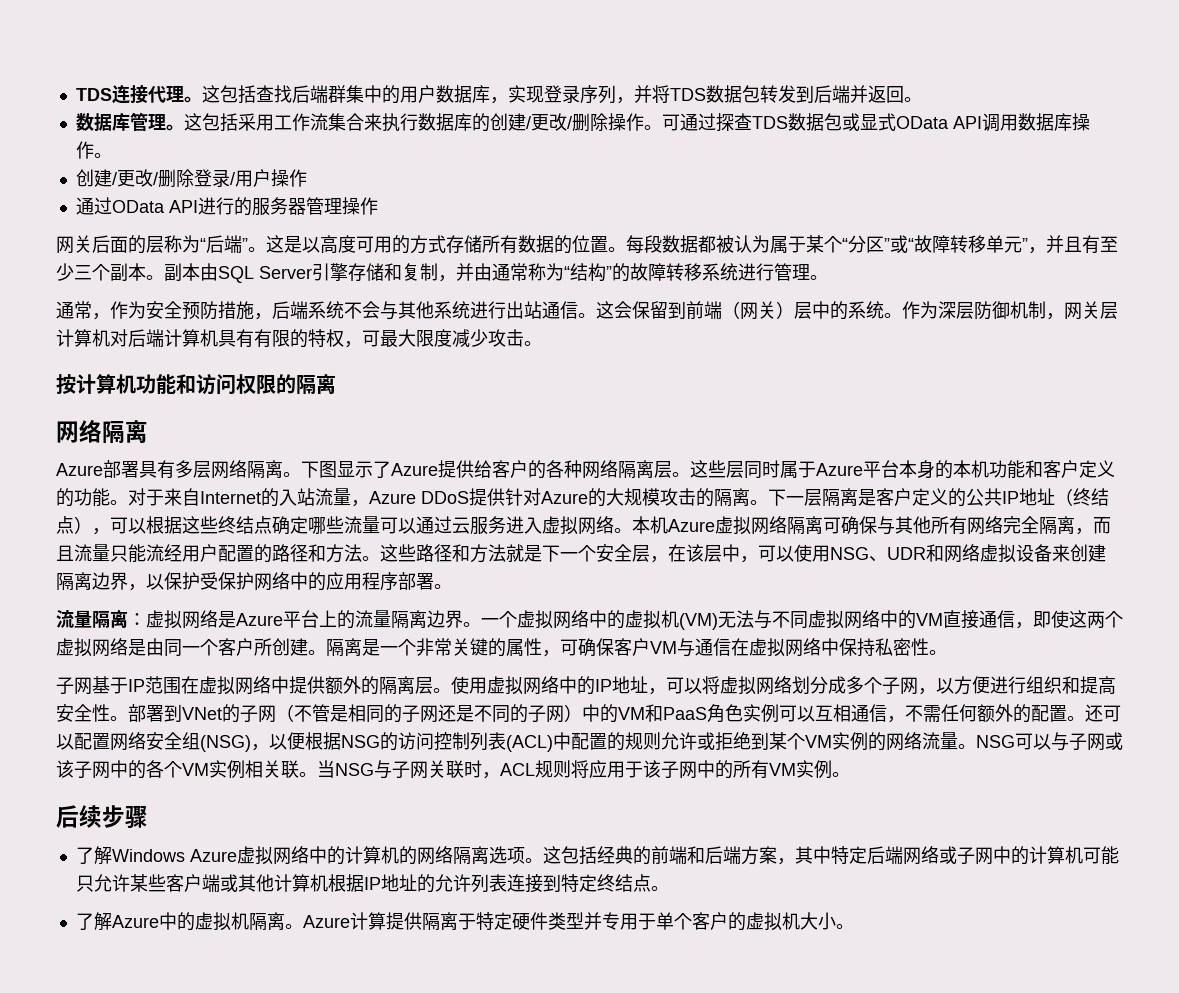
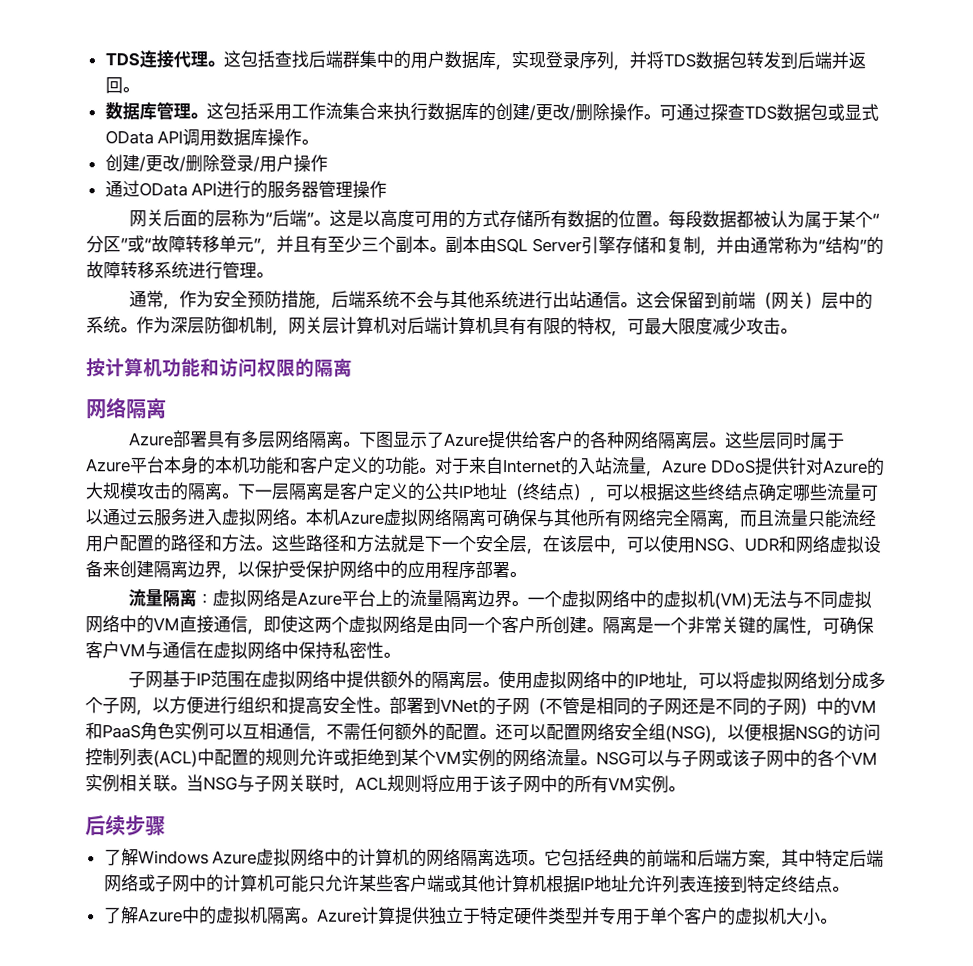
- 这包括经典的前端和后端方案，其中特定后端网络或子网中的计算机可能只允许某些客户端或其他计算机根据IP地址的允许列表连接到特定终结点。
+ 它包括经典的前端和后端方案，其中特定后端网络或子网中的计算机可能只允许某些客户端或其他计算机根据IP地址允许列表连接到特定终结点。
- Azure计算提供隔离于特定硬件类型并专用于单个客户的虚拟机大小。
+ Azure计算提供独立于特定硬件类型并专用于单个客户的虚拟机大小。

